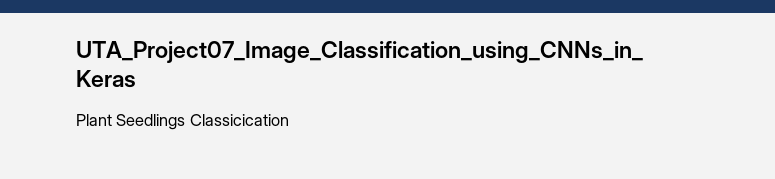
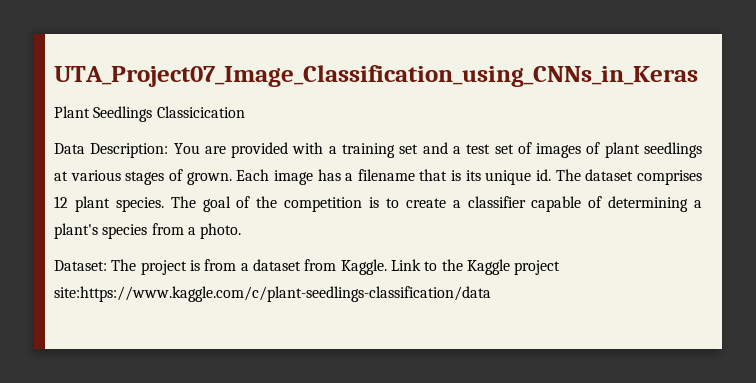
+ Data Description: You are provided with a training set and a test set of images of plant seedlings at various stages of grown. Each image has a filename that is its unique id. The dataset comprises 12 plant species. The goal of the competition is to create a classifier capable of determining a plant's species from a photo.
+ Dataset: The project is from a dataset from Kaggle. Link to the Kaggle project site:https://www.kaggle.com/c/plant-seedlings-classification/data

